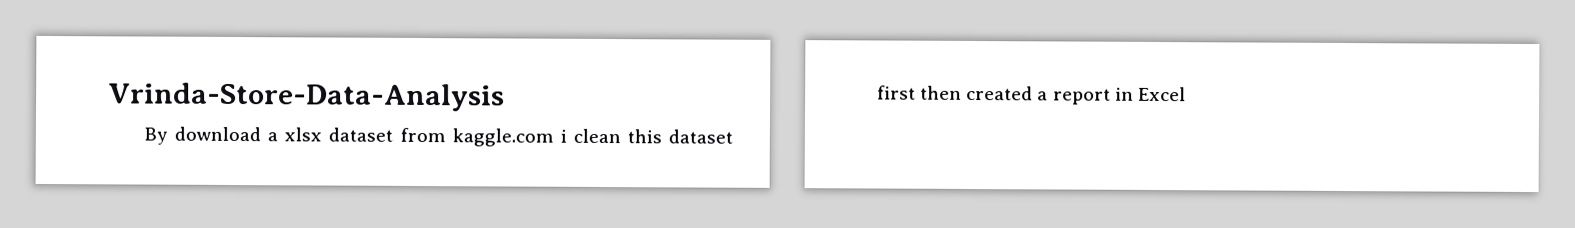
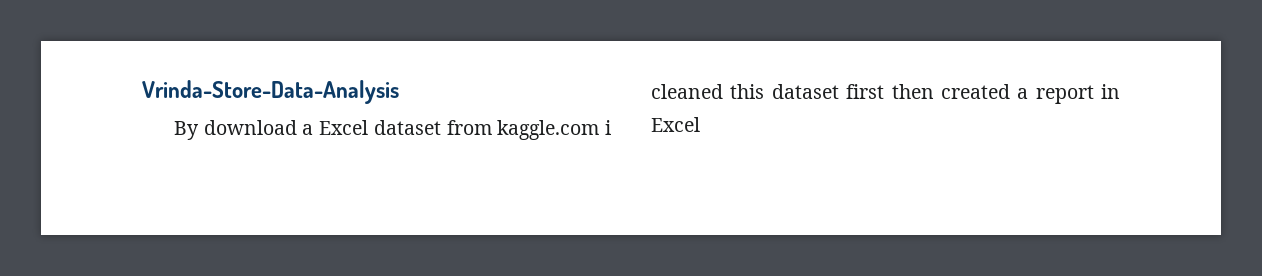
- By download a xlsx dataset from kaggle.com i clean this dataset first then created a report in Excel
+ By download a Excel dataset from kaggle.com i cleaned this dataset first then created a report in Excel

